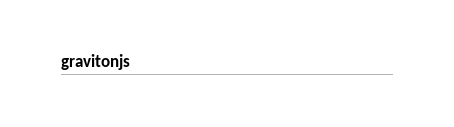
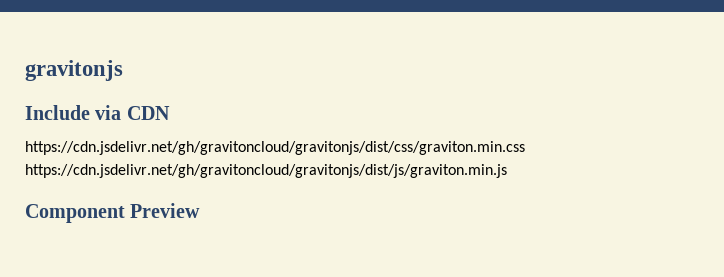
+ Include via CDN
+ https://cdn.jsdelivr.net/gh/gravitoncloud/gravitonjs/dist/css/graviton.min.css https://cdn.jsdelivr.net/gh/gravitoncloud/gravitonjs/dist/js/graviton.min.js
+ Component Preview

